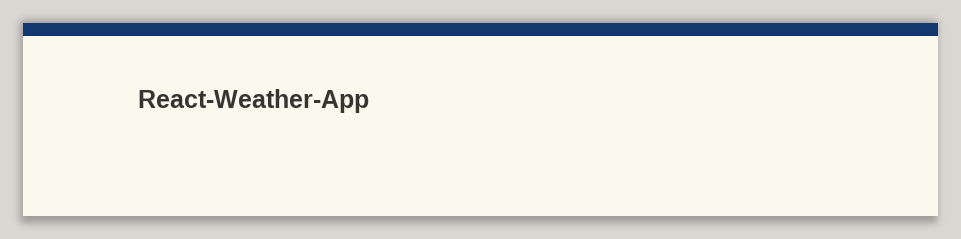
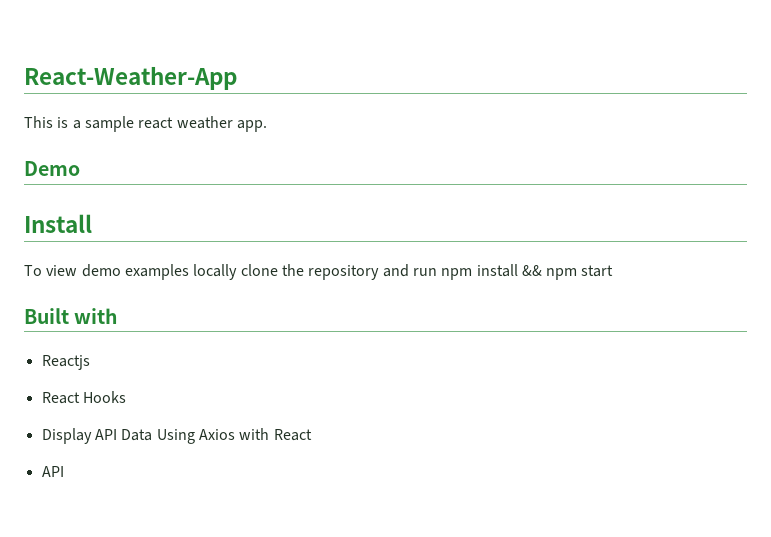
+ This is a sample react weather app.
+ Demo
+ Install
+ To view demo examples locally clone the repository and run npm install && npm start
+ Built with
+ Reactjs
+ React Hooks
+ Display API Data Using Axios with React
+ API

